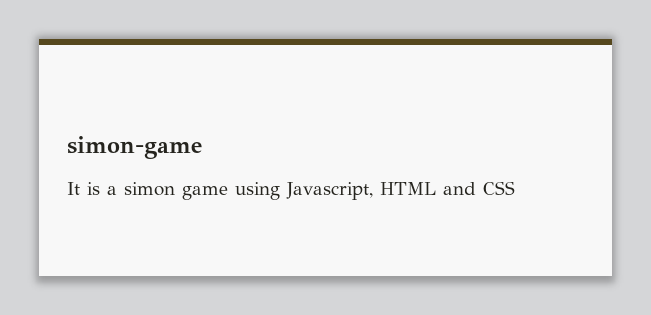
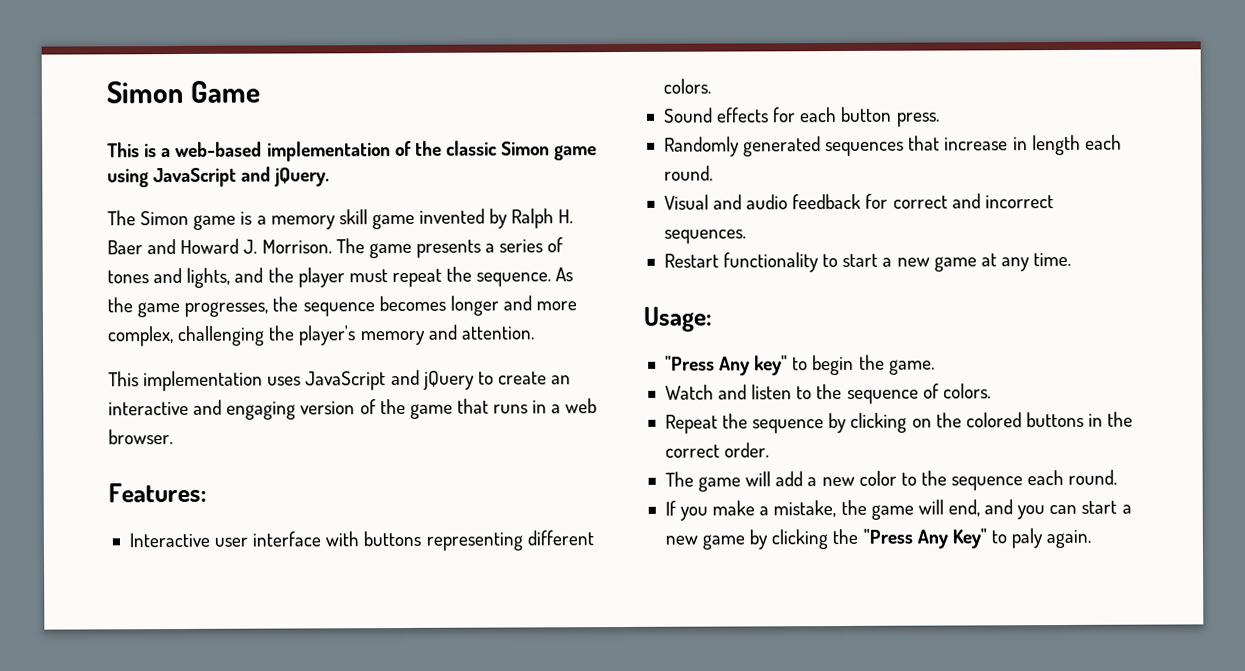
- simon-game
- It is a simon game using Javascript, HTML and CSS
+ Simon Game
+ This is a web-based implementation of the classic Simon game using JavaScript and jQuery.
+ The Simon game is a memory skill game invented by Ralph H. Baer and Howard J. Morrison. The game presents a series of tones and lights, and the player must repeat the sequence. As the game progresses, the sequence becomes longer and more complex, challenging the player's memory and attention.
+ This implementation uses JavaScript and jQuery to create an interactive and engaging version of the game that runs in a web browser.
+ Features:
+ Interactive user interface with buttons representing different colors.
+ Sound effects for each button press.
+ Randomly generated sequences that increase in length each round.
+ Visual and audio feedback for correct and incorrect sequences.
+ Restart functionality to start a new game at any time.
+ Usage:
+ "Press Any key" to begin the game.
+ Watch and listen to the sequence of colors.
+ Repeat the sequence by clicking on the colored buttons in the correct order.
+ The game will add a new color to the sequence each round.
+ If you make a mistake, the game will end, and you can start a new game by clicking the "Press Any Key" to paly again.

